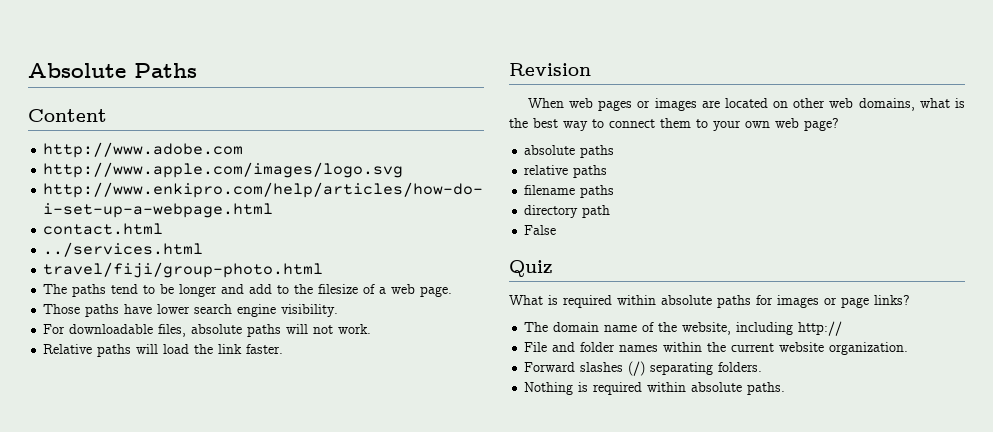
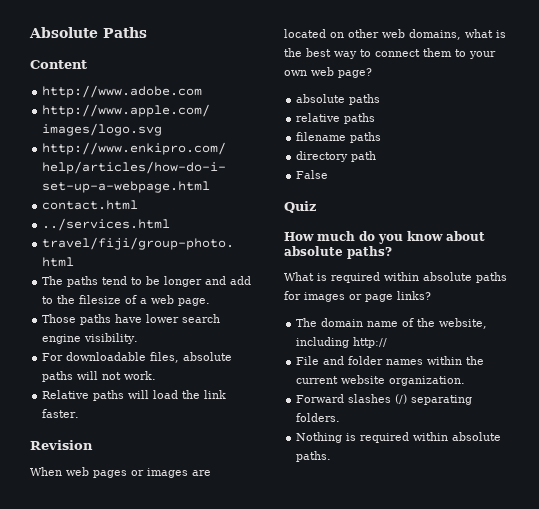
+ How much do you know about absolute paths?

